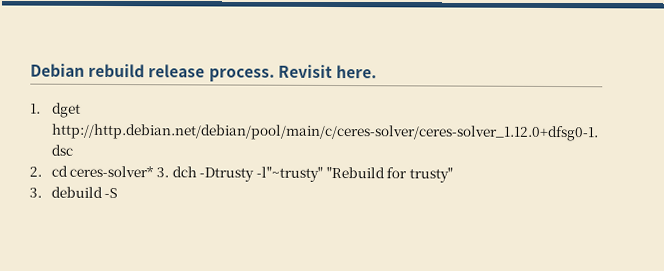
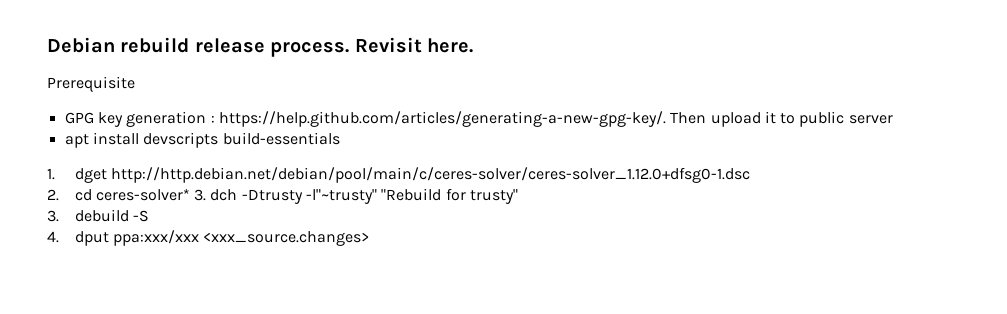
+ Prerequisite
+ GPG key generation : https://help.github.com/articles/generating-a-new-gpg-key/. Then upload it to public server
+ apt install devscripts build-essentials
+ 4. dput ppa:xxx/xxx <xxx_source.changes>

